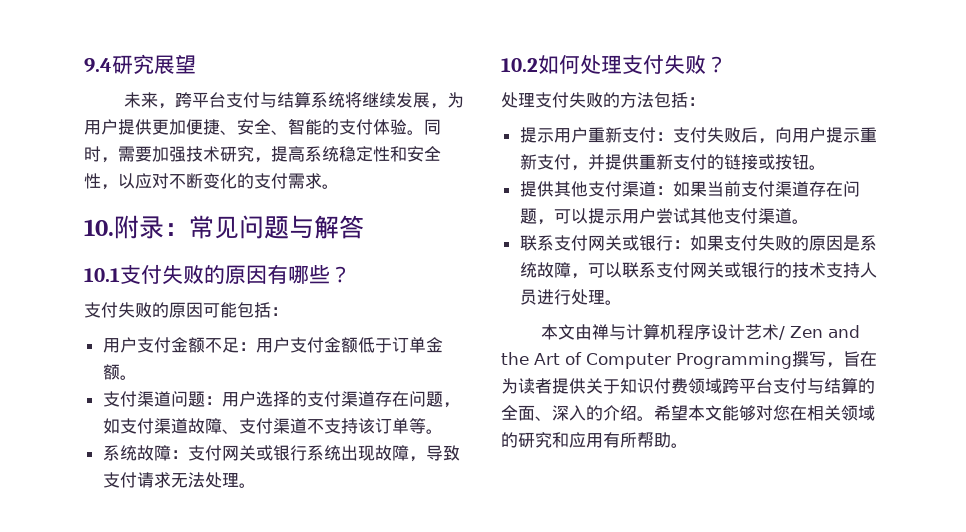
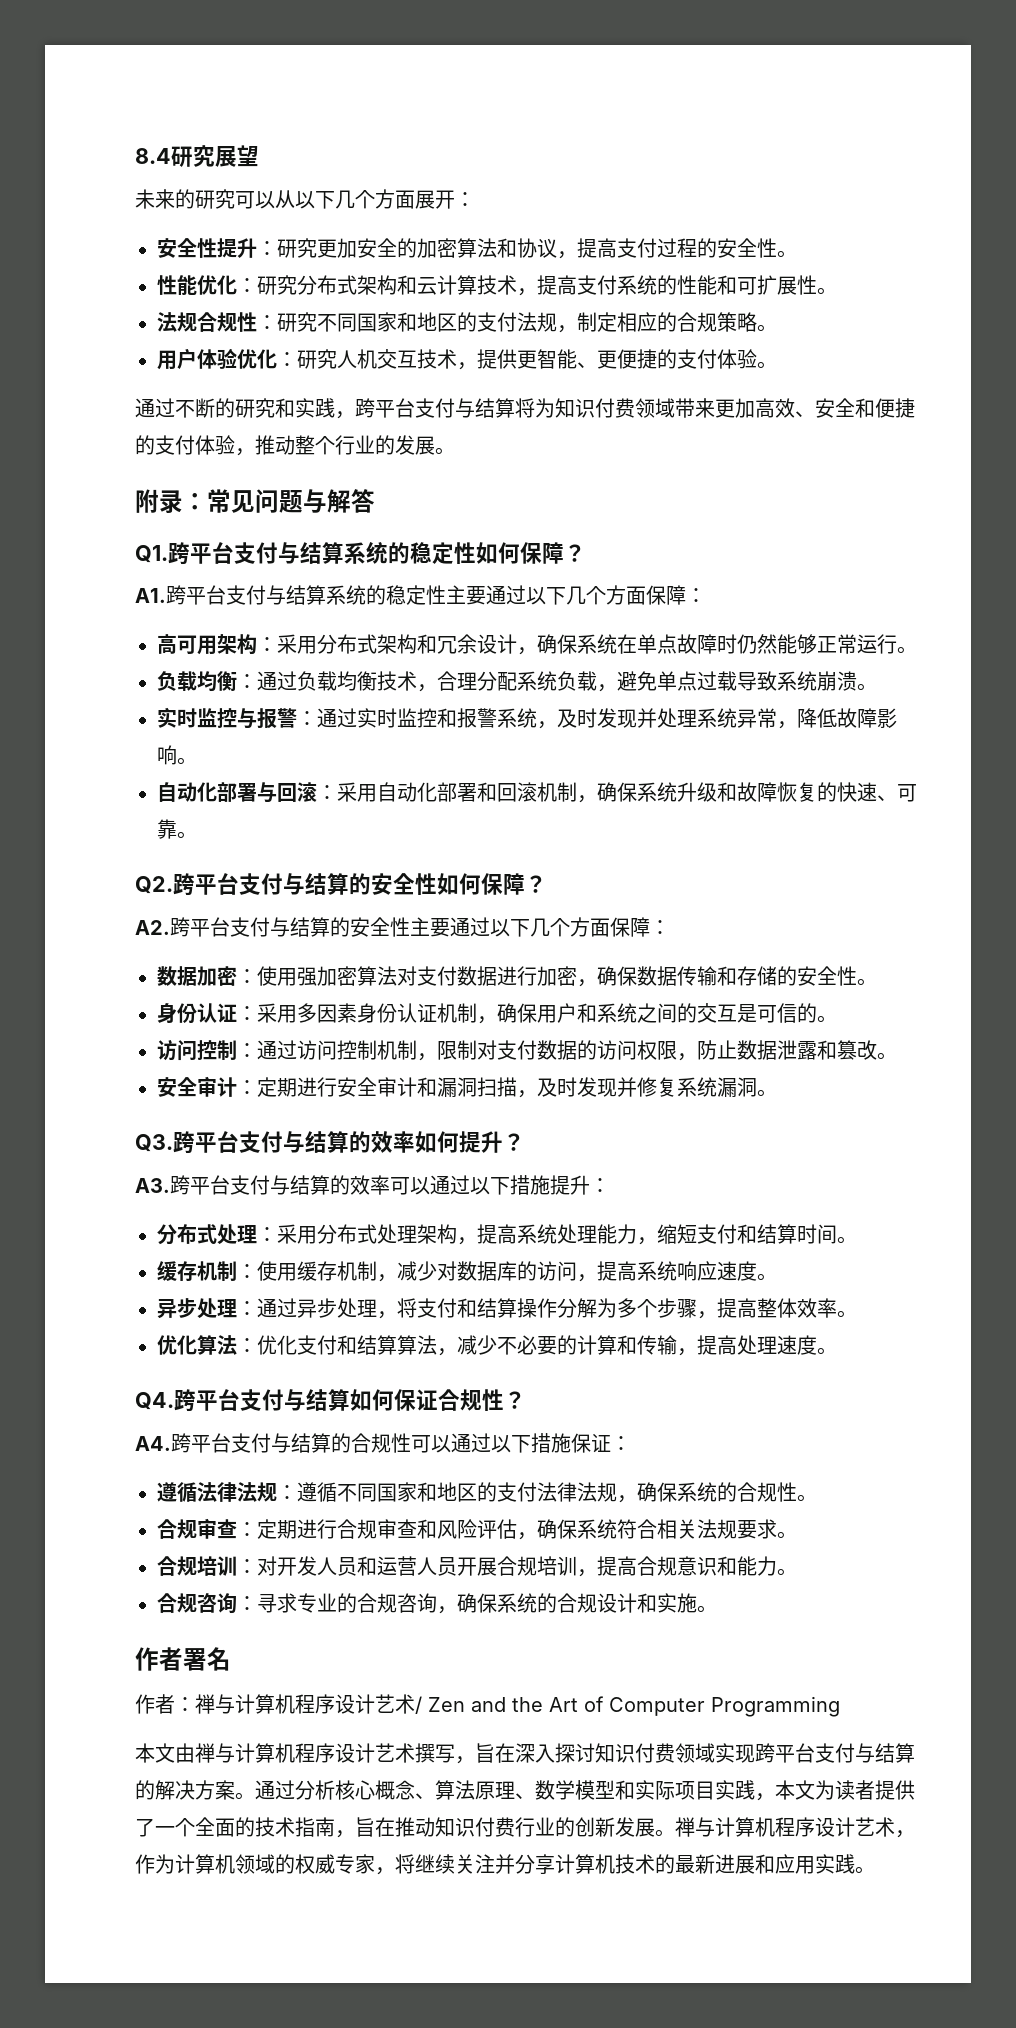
- 9.4研究展望
+ 8.4研究展望
- 未来，跨平台支付与结算系统将继续发展，为用户提供更加便捷、安全、智能的支付体验。同时，需要加强技术研究，提高系统稳定性和安全性，以应对不断变化的支付需求。
- 10.附录：常见问题与解答
+ 未来的研究可以从以下几个方面展开：
+ 安全性提升：研究更加安全的加密算法和协议，提高支付过程的安全性。
+ 性能优化：研究分布式架构和云计算技术，提高支付系统的性能和可扩展性。
+ 法规合规性：研究不同国家和地区的支付法规，制定相应的合规策略。
+ 用户体验优化：研究人机交互技术，提供更智能、更便捷的支付体验。
+ 通过不断的研究和实践，跨平台支付与结算将为知识付费领域带来更加高效、安全和便捷的支付体验，推动整个行业的发展。
+ 附录：常见问题与解答
- 10.1支付失败的原因有哪些？
- 支付失败的原因可能包括：
- 用户支付金额不足：用户支付金额低于订单金额。
- 支付渠道问题：用户选择的支付渠道存在问题，如支付渠道故障、支付渠道不支持该订单等。
- 系统故障：支付网关或银行系统出现故障，导致支付请求无法处理。
- 10.2如何处理支付失败？
- 处理支付失败的方法包括：
- 提示用户重新支付：支付失败后，向用户提示重新支付，并提供重新支付的链接或按钮。
- 提供其他支付渠道：如果当前支付渠道存在问题，可以提示用户尝试其他支付渠道。
- 联系支付网关或银行：如果支付失败的原因是系统故障，可以联系支付网关或银行的技术支持人员进行处理。
- 本文由禅与计算机程序设计艺术/ Zen and the Art of Computer Programming撰写，旨在为读者提供关于知识付费领域跨平台支付与结算的全面、深入的介绍。希望本文能够对您在相关领域的研究和应用有所帮助。
+ Q1.跨平台支付与结算系统的稳定性如何保障？
+ A1.跨平台支付与结算系统的稳定性主要通过以下几个方面保障：
+ 高可用架构：采用分布式架构和冗余设计，确保系统在单点故障时仍然能够正常运行。
+ 负载均衡：通过负载均衡技术，合理分配系统负载，避免单点过载导致系统崩溃。
+ 实时监控与报警：通过实时监控和报警系统，及时发现并处理系统异常，降低故障影响。
+ 自动化部署与回滚：采用自动化部署和回滚机制，确保系统升级和故障恢复的快速、可靠。
+ Q2.跨平台支付与结算的安全性如何保障？
+ A2.跨平台支付与结算的安全性主要通过以下几个方面保障：
+ 数据加密：使用强加密算法对支付数据进行加密，确保数据传输和存储的安全性。
+ 身份认证：采用多因素身份认证机制，确保用户和系统之间的交互是可信的。
+ 访问控制：通过访问控制机制，限制对支付数据的访问权限，防止数据泄露和篡改。
+ 安全审计：定期进行安全审计和漏洞扫描，及时发现并修复系统漏洞。
+ Q3.跨平台支付与结算的效率如何提升？
+ A3.跨平台支付与结算的效率可以通过以下措施提升：
+ 分布式处理：采用分布式处理架构，提高系统处理能力，缩短支付和结算时间。
+ 缓存机制：使用缓存机制，减少对数据库的访问，提高系统响应速度。
+ 异步处理：通过异步处理，将支付和结算操作分解为多个步骤，提高整体效率。
+ 优化算法：优化支付和结算算法，减少不必要的计算和传输，提高处理速度。
+ Q4.跨平台支付与结算如何保证合规性？
+ A4.跨平台支付与结算的合规性可以通过以下措施保证：
+ 遵循法律法规：遵循不同国家和地区的支付法律法规，确保系统的合规性。
+ 合规审查：定期进行合规审查和风险评估，确保系统符合相关法规要求。
+ 合规培训：对开发人员和运营人员开展合规培训，提高合规意识和能力。
+ 合规咨询：寻求专业的合规咨询，确保系统的合规设计和实施。
+ 作者署名
+ 作者：禅与计算机程序设计艺术/ Zen and the Art of Computer Programming
+ 本文由禅与计算机程序设计艺术撰写，旨在深入探讨知识付费领域实现跨平台支付与结算的解决方案。通过分析核心概念、算法原理、数学模型和实际项目实践，本文为读者提供了一个全面的技术指南，旨在推动知识付费行业的创新发展。禅与计算机程序设计艺术，作为计算机领域的权威专家，将继续关注并分享计算机技术的最新进展和应用实践。

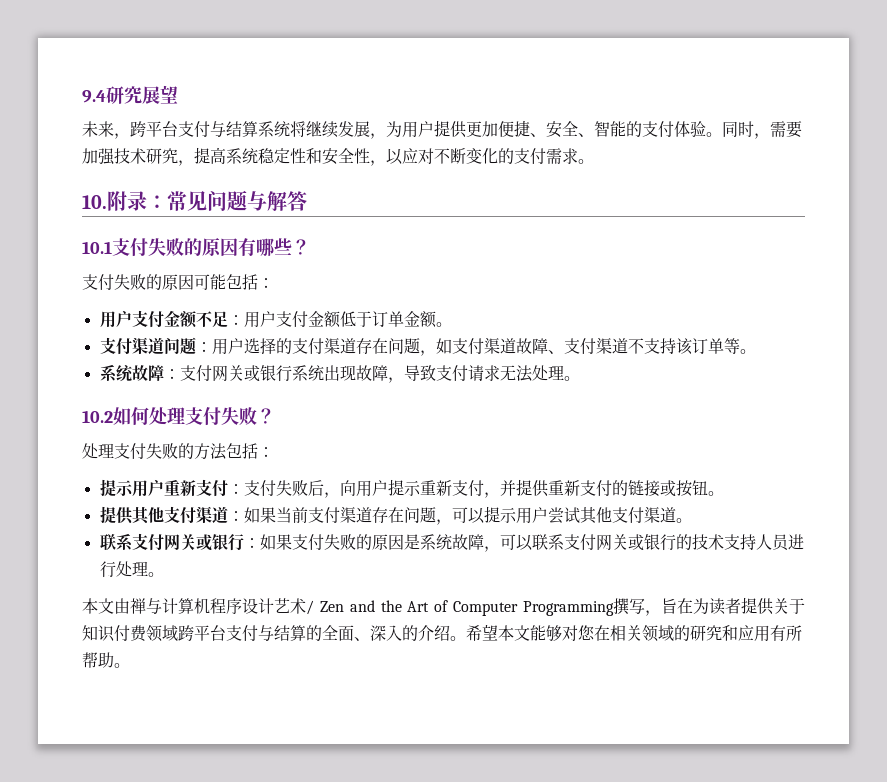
- 8.4研究展望
+ 9.4研究展望
- 未来的研究可以从以下几个方面展开：
- 安全性提升：研究更加安全的加密算法和协议，提高支付过程的安全性。
- 性能优化：研究分布式架构和云计算技术，提高支付系统的性能和可扩展性。
- 法规合规性：研究不同国家和地区的支付法规，制定相应的合规策略。
- 用户体验优化：研究人机交互技术，提供更智能、更便捷的支付体验。
- 通过不断的研究和实践，跨平台支付与结算将为知识付费领域带来更加高效、安全和便捷的支付体验，推动整个行业的发展。
- 附录：常见问题与解答
+ 未来，跨平台支付与结算系统将继续发展，为用户提供更加便捷、安全、智能的支付体验。同时，需要加强技术研究，提高系统稳定性和安全性，以应对不断变化的支付需求。
+ 10.附录：常见问题与解答
- Q1.跨平台支付与结算系统的稳定性如何保障？
- A1.跨平台支付与结算系统的稳定性主要通过以下几个方面保障：
- 高可用架构：采用分布式架构和冗余设计，确保系统在单点故障时仍然能够正常运行。
- 负载均衡：通过负载均衡技术，合理分配系统负载，避免单点过载导致系统崩溃。
- 实时监控与报警：通过实时监控和报警系统，及时发现并处理系统异常，降低故障影响。
- 自动化部署与回滚：采用自动化部署和回滚机制，确保系统升级和故障恢复的快速、可靠。
- Q2.跨平台支付与结算的安全性如何保障？
- A2.跨平台支付与结算的安全性主要通过以下几个方面保障：
- 数据加密：使用强加密算法对支付数据进行加密，确保数据传输和存储的安全性。
- 身份认证：采用多因素身份认证机制，确保用户和系统之间的交互是可信的。
- 访问控制：通过访问控制机制，限制对支付数据的访问权限，防止数据泄露和篡改。
- 安全审计：定期进行安全审计和漏洞扫描，及时发现并修复系统漏洞。
- Q3.跨平台支付与结算的效率如何提升？
- A3.跨平台支付与结算的效率可以通过以下措施提升：
- 分布式处理：采用分布式处理架构，提高系统处理能力，缩短支付和结算时间。
- 缓存机制：使用缓存机制，减少对数据库的访问，提高系统响应速度。
- 异步处理：通过异步处理，将支付和结算操作分解为多个步骤，提高整体效率。
- 优化算法：优化支付和结算算法，减少不必要的计算和传输，提高处理速度。
- Q4.跨平台支付与结算如何保证合规性？
- A4.跨平台支付与结算的合规性可以通过以下措施保证：
- 遵循法律法规：遵循不同国家和地区的支付法律法规，确保系统的合规性。
- 合规审查：定期进行合规审查和风险评估，确保系统符合相关法规要求。
- 合规培训：对开发人员和运营人员开展合规培训，提高合规意识和能力。
- 合规咨询：寻求专业的合规咨询，确保系统的合规设计和实施。
- 作者署名
- 作者：禅与计算机程序设计艺术/ Zen and the Art of Computer Programming
- 本文由禅与计算机程序设计艺术撰写，旨在深入探讨知识付费领域实现跨平台支付与结算的解决方案。通过分析核心概念、算法原理、数学模型和实际项目实践，本文为读者提供了一个全面的技术指南，旨在推动知识付费行业的创新发展。禅与计算机程序设计艺术，作为计算机领域的权威专家，将继续关注并分享计算机技术的最新进展和应用实践。
+ 10.1支付失败的原因有哪些？
+ 支付失败的原因可能包括：
+ 用户支付金额不足：用户支付金额低于订单金额。
+ 支付渠道问题：用户选择的支付渠道存在问题，如支付渠道故障、支付渠道不支持该订单等。
+ 系统故障：支付网关或银行系统出现故障，导致支付请求无法处理。
+ 10.2如何处理支付失败？
+ 处理支付失败的方法包括：
+ 提示用户重新支付：支付失败后，向用户提示重新支付，并提供重新支付的链接或按钮。
+ 提供其他支付渠道：如果当前支付渠道存在问题，可以提示用户尝试其他支付渠道。
+ 联系支付网关或银行：如果支付失败的原因是系统故障，可以联系支付网关或银行的技术支持人员进行处理。
+ 本文由禅与计算机程序设计艺术/ Zen and the Art of Computer Programming撰写，旨在为读者提供关于知识付费领域跨平台支付与结算的全面、深入的介绍。希望本文能够对您在相关领域的研究和应用有所帮助。

